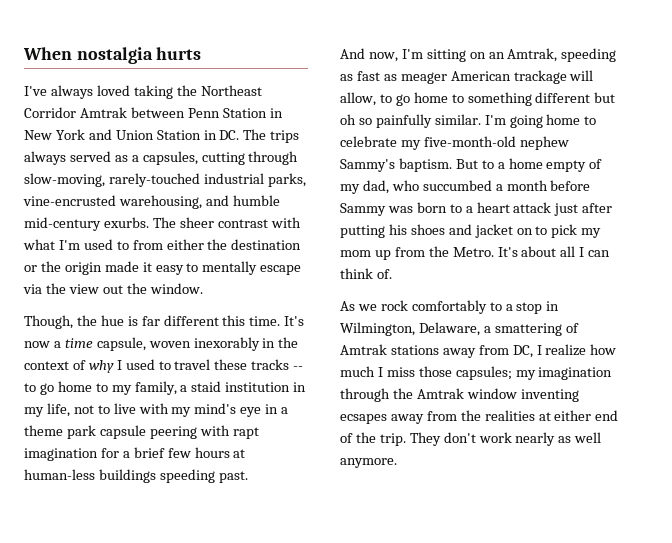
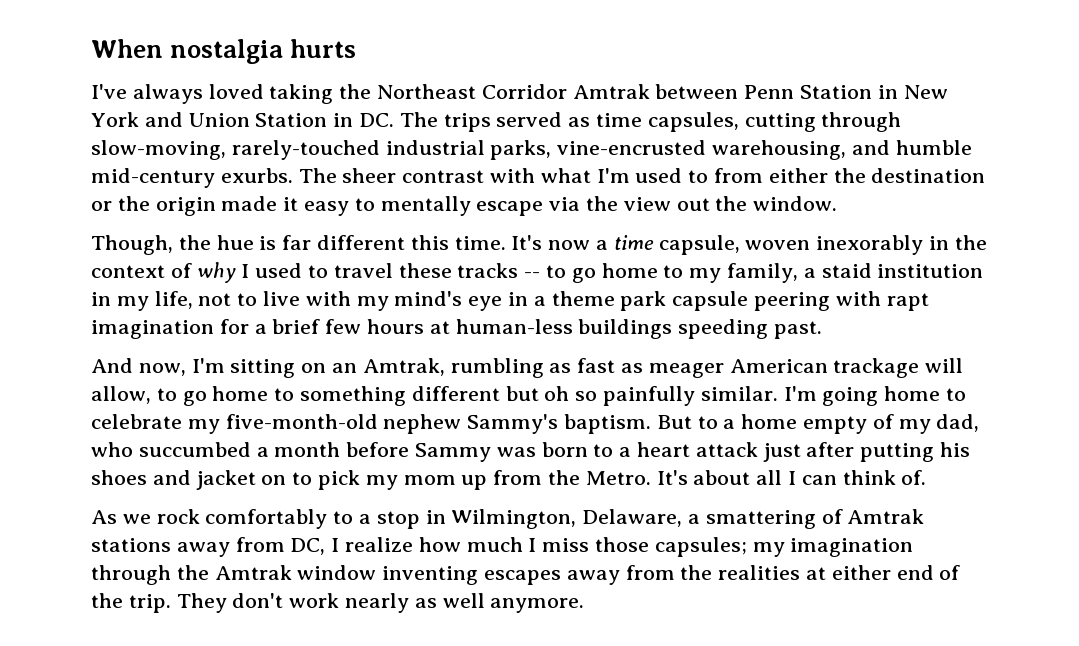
- I've always loved taking the Northeast Corridor Amtrak between Penn Station in New York and Union Station in DC. The trips always served as a capsules, cutting through slow-moving, rarely-touched industrial parks, vine-encrusted warehousing, and humble mid-century exurbs.
+ I've always loved taking the Northeast Corridor Amtrak between Penn Station in New York and Union Station in DC. The trips served as time capsules, cutting through slow-moving, rarely-touched industrial parks, vine-encrusted warehousing, and humble mid-century exurbs.
- And now, I'm sitting on an Amtrak, speeding as fast as meager American trackage will allow, to go home to something different but oh so painfully similar.
+ And now, I'm sitting on an Amtrak, rumbling as fast as meager American trackage will allow, to go home to something different but oh so painfully similar.
- As we rock comfortably to a stop in Wilmington, Delaware, a smattering of Amtrak stations away from DC, I realize how much I miss those capsules; my imagination through the Amtrak window inventing ecsapes away from the realities at either end of the trip.
+ As we rock comfortably to a stop in Wilmington, Delaware, a smattering of Amtrak stations away from DC, I realize how much I miss those capsules; my imagination through the Amtrak window inventing escapes away from the realities at either end of the trip.

